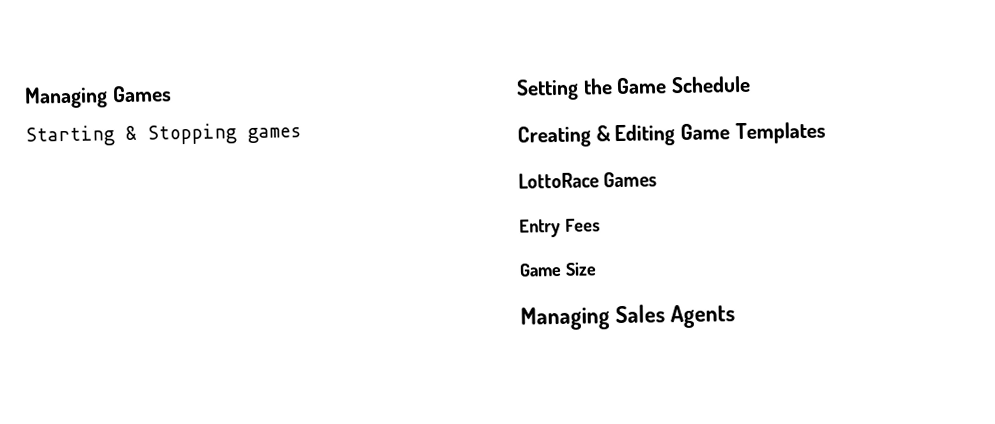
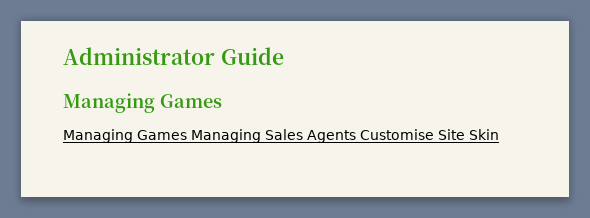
+ Administrator Guide
- Starting & Stopping games
- Setting the Game Schedule
- Creating & Editing Game Templates
- LottoRace Games
- Entry Fees
- Game Size
- Managing Sales Agents
+ Managing Games Managing Sales Agents Customise Site Skin

